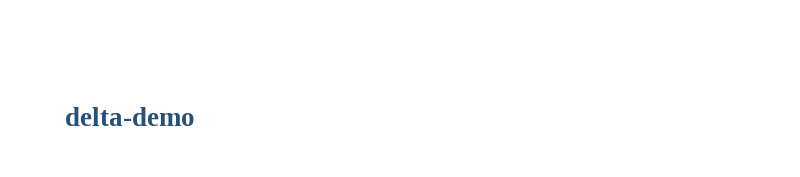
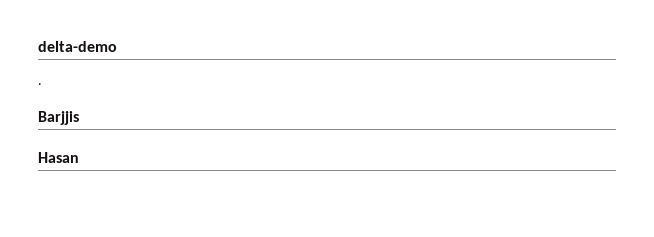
+ .
+ Barjjis
+ Hasan

